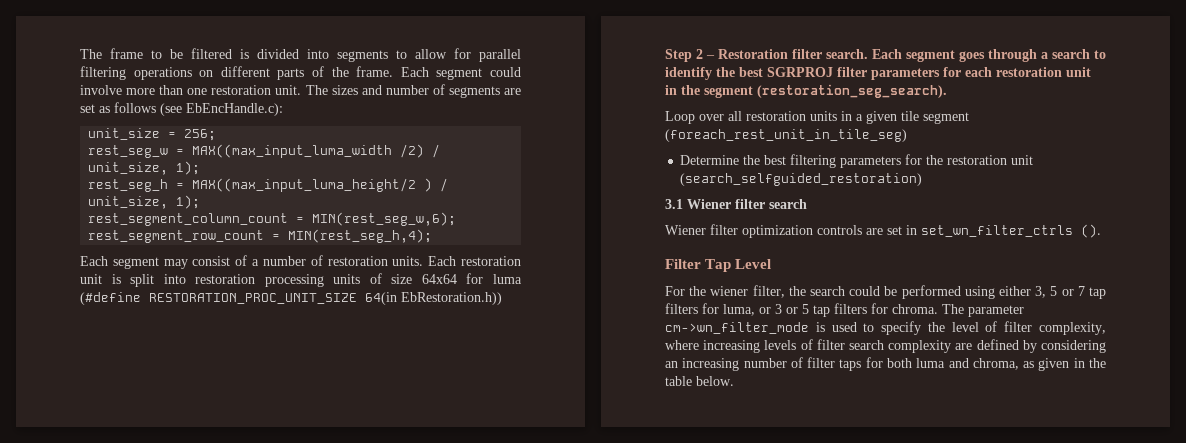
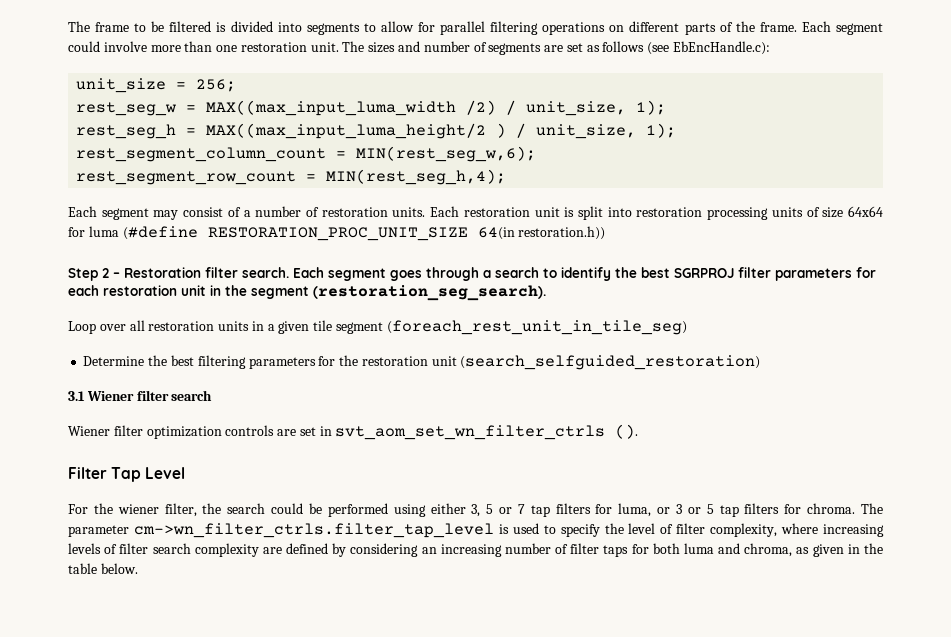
- Each restoration unit is split into restoration processing units of size 64x64 for luma (#define RESTORATION_PROC_UNIT_SIZE 64(in EbRestoration.h))
+ Each restoration unit is split into restoration processing units of size 64x64 for luma (#define RESTORATION_PROC_UNIT_SIZE 64(in restoration.h))
- Wiener filter optimization controls are set in set_wn_filter_ctrls ().
+ Wiener filter optimization controls are set in svt_aom_set_wn_filter_ctrls ().
- The parameter cm->wn_filter_mode is used to specify the level of filter complexity, where increasing levels of filter search complexity are defined by considering an increasing number of filter taps for both luma and chroma, as given in the table below.
+ The parameter cm->wn_filter_ctrls.filter_tap_level is used to specify the level of filter complexity, where increasing levels of filter search complexity are defined by considering an increasing number of filter taps for both luma and chroma, as given in the table below.

